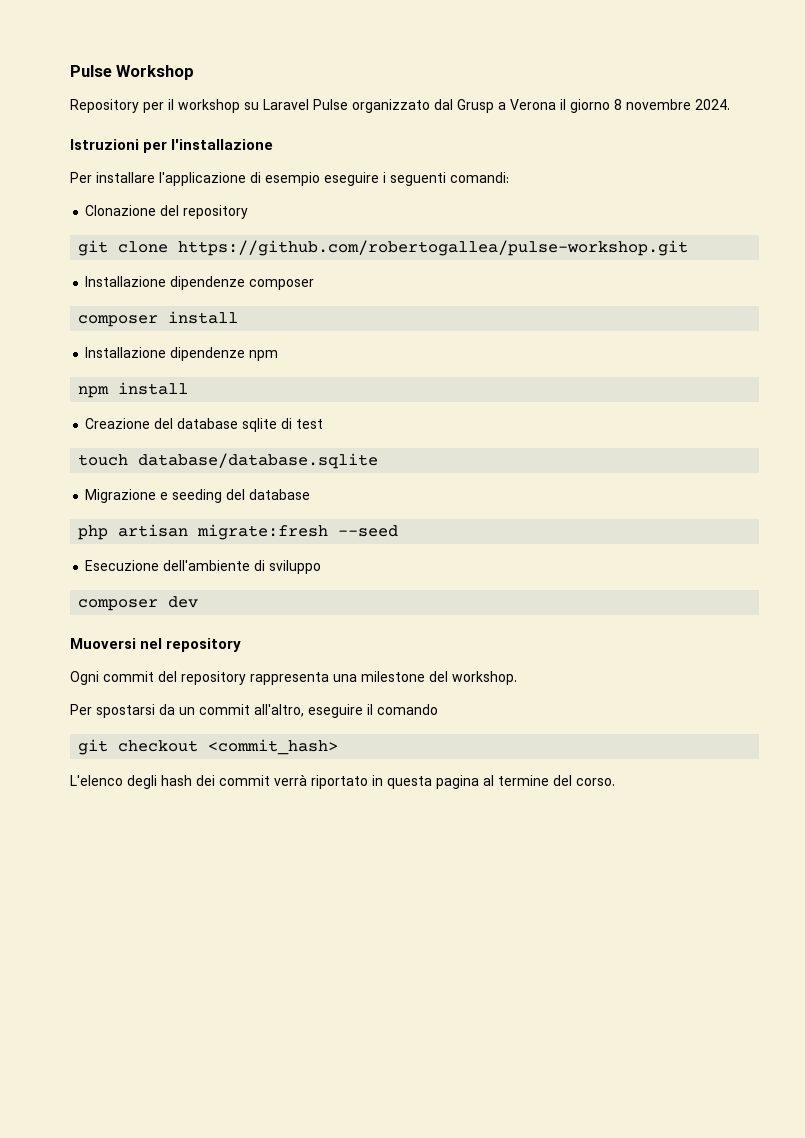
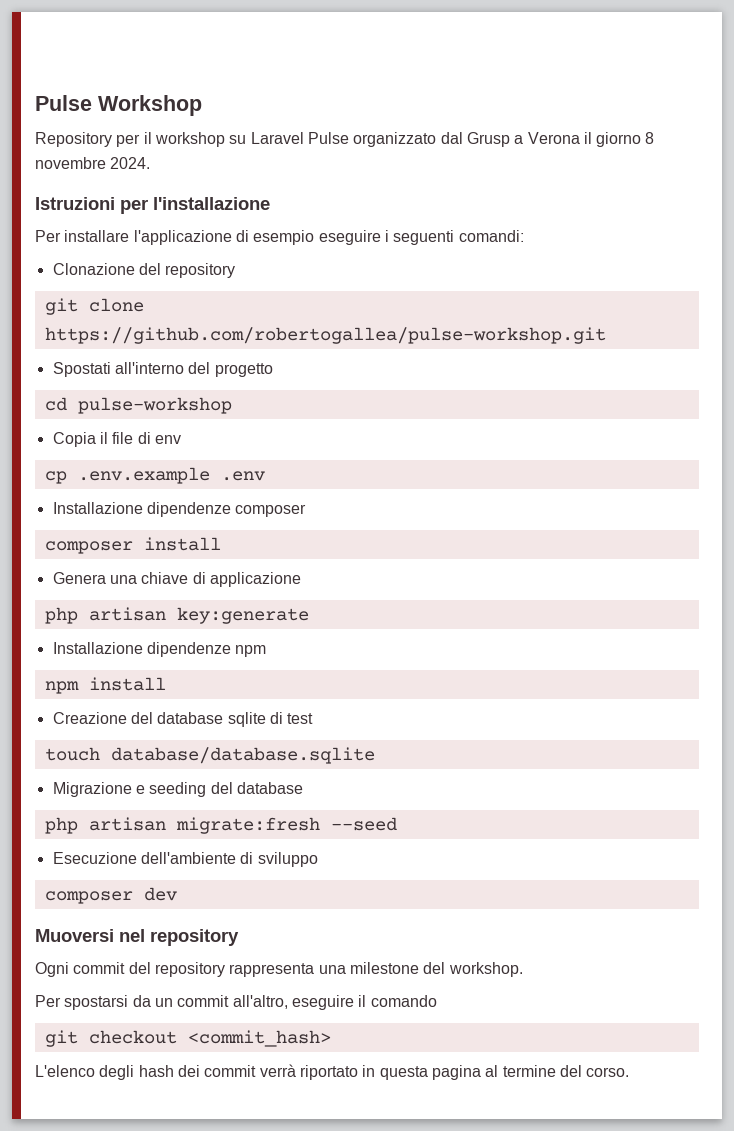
+ Spostati all'interno del progetto
+ cd pulse-workshop
+ Copia il file di env
+ cp .env.example .env
+ Genera una chiave di applicazione
+ php artisan key:generate

